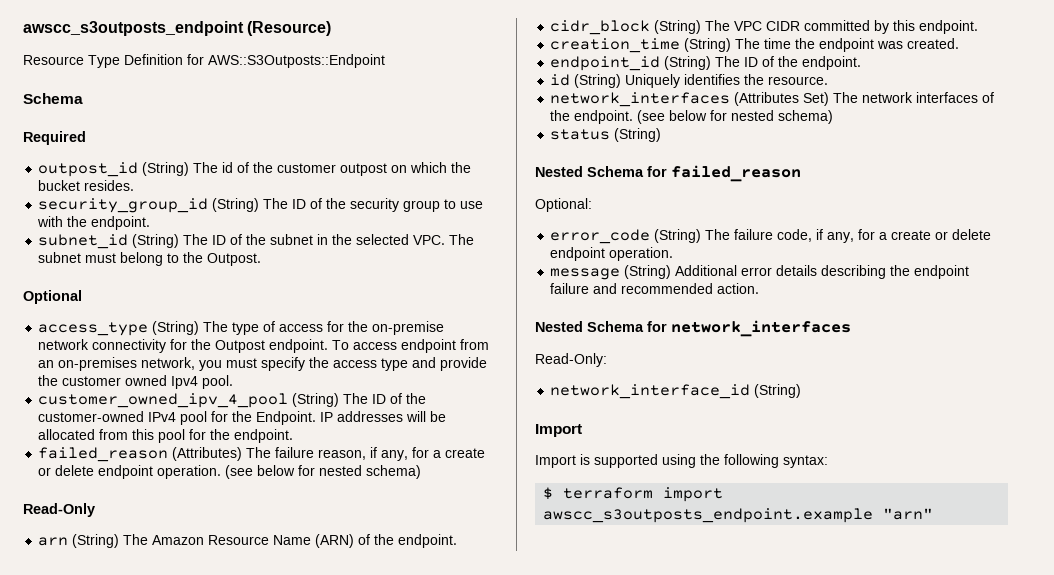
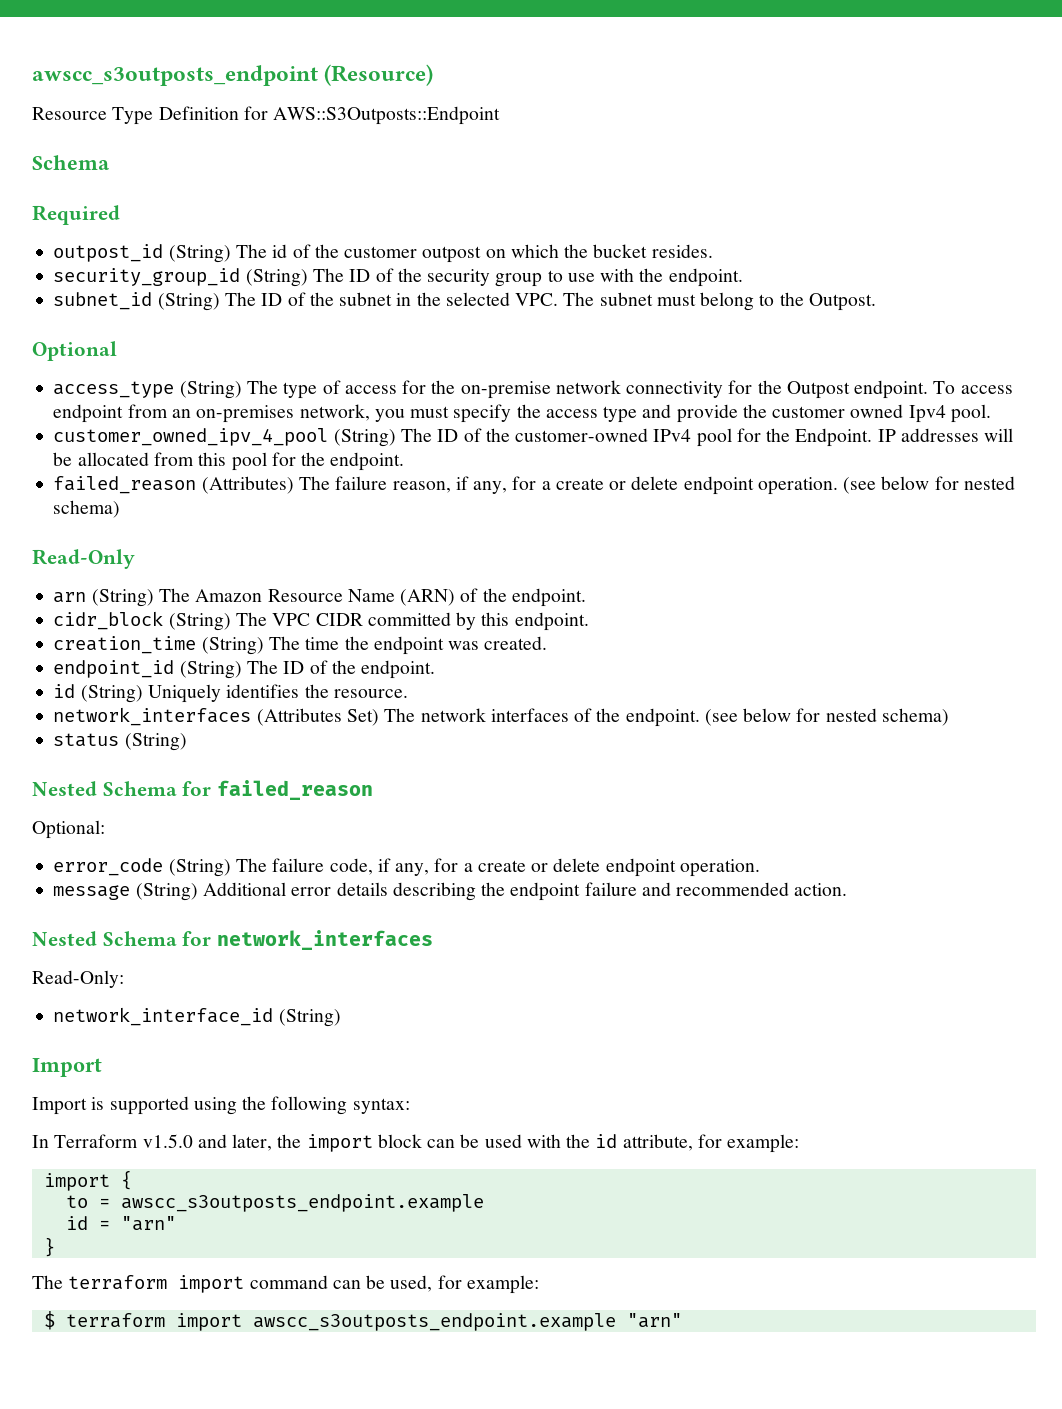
+ In Terraform v1.5.0 and later, the import block can be used with the id attribute, for example:
+ import {
+ to = awscc_s3outposts_endpoint.example
+ id = "arn"
+ }
+ The terraform import command can be used, for example:

